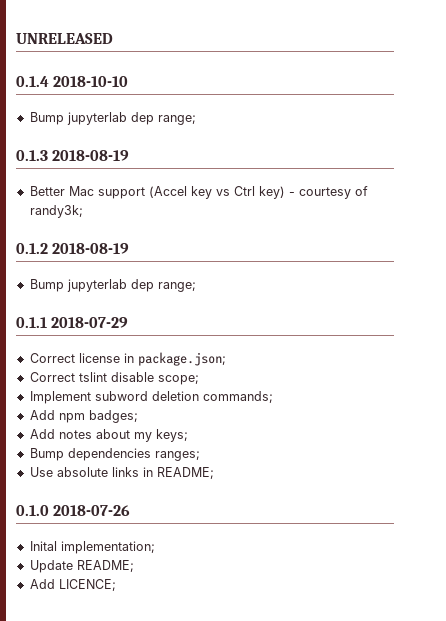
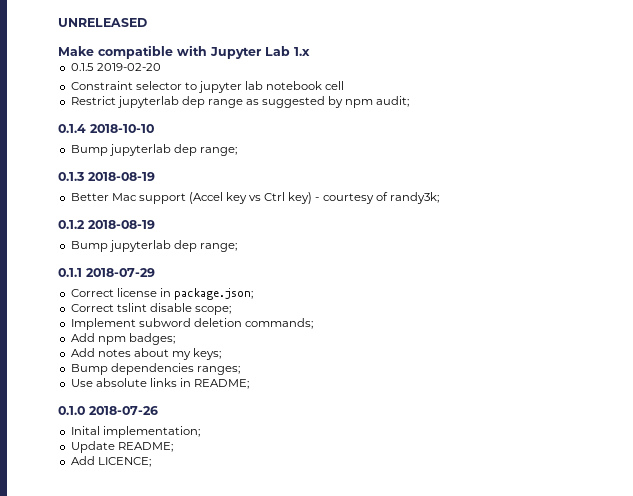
+ Make compatible with Jupyter Lab 1.x
+ 0.1.5 2019-02-20
+ Constraint selector to jupyter lab notebook cell
+ Restrict jupyterlab dep range as suggested by npm audit;

